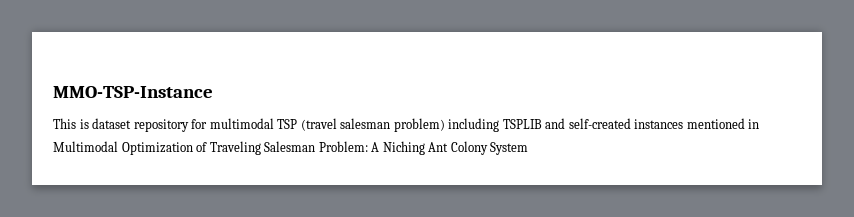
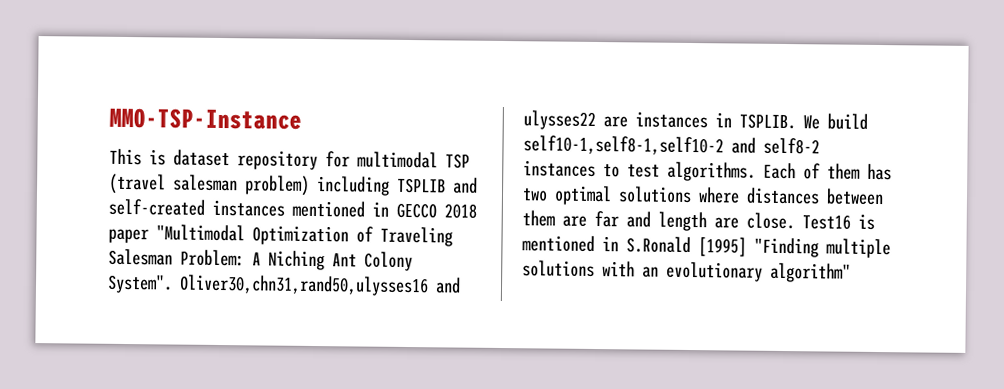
- This is dataset repository for multimodal TSP (travel salesman problem) including TSPLIB and self-created instances mentioned in Multimodal Optimization of Traveling Salesman Problem: A Niching Ant Colony System
+ This is dataset repository for multimodal TSP (travel salesman problem) including TSPLIB and self-created instances mentioned in GECCO 2018 paper "Multimodal Optimization of Traveling Salesman Problem: A Niching Ant Colony System". Oliver30,chn31,rand50,ulysses16 and ulysses22 are instances in TSPLIB. We build self10-1,self8-1,self10-2 and self8-2 instances to test algorithms. Each of them has two optimal solutions where distances between them are far and length are close. Test16 is mentioned in S.Ronald [1995] "Finding multiple solutions with an evolutionary algorithm"

